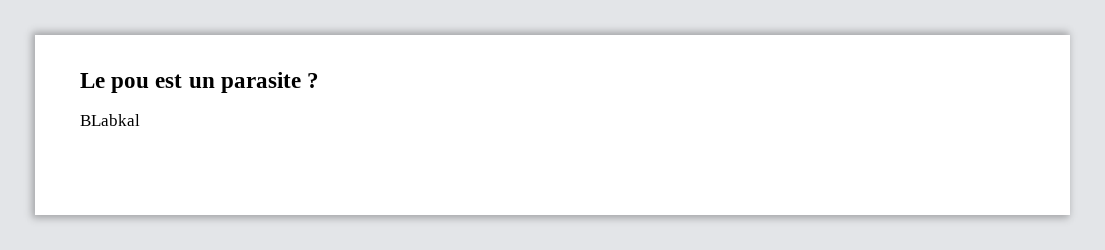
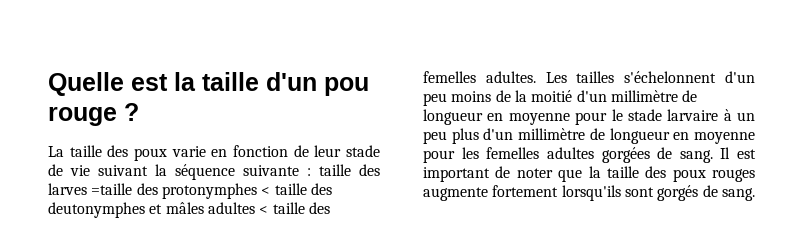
- Le pou est un parasite ?
- BLabkal
+ Quelle est la taille d'un pou rouge ?
+ La taille des poux varie en fonction de leur stade de vie suivant la séquence suivante : taille des larves =taille des protonymphes < taille des deutonymphes et mâles adultes < taille des femelles adultes. Les tailles s'échelonnent d'un peu moins de la moitié d'un millimètre de longueur en moyenne pour le stade larvaire à un peu plus d'un millimètre de longueur en moyenne pour les femelles adultes gorgées de sang. Il est important de noter que la taille des poux rouges augmente fortement lorsqu'ils sont gorgés de sang.

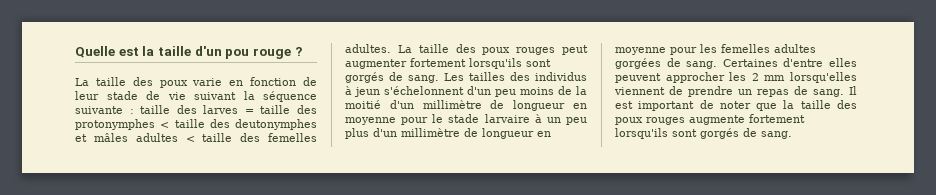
- La taille des poux varie en fonction de leur stade de vie suivant la séquence suivante : taille des larves =taille des protonymphes < taille des deutonymphes et mâles adultes < taille des femelles adultes.
+ La taille des poux varie en fonction de leur stade de vie suivant la séquence suivante : taille des larves = taille des protonymphes < taille des deutonymphes et mâles adultes < taille des femelles adultes.
- Les tailles s'échelonnent d'un peu moins de la moitié d'un millimètre de longueur en moyenne pour le stade larvaire à un peu plus d'un millimètre de longueur en moyenne pour les femelles adultes gorgées de sang.
+ La taille des poux rouges peut augmenter fortement lorsqu'ils sont gorgés de sang. Les tailles des individus à jeun s'échelonnent d'un peu moins de la moitié d'un millimètre de longueur en moyenne pour le stade larvaire à un peu plus d'un millimètre de longueur en moyenne pour les femelles adultes gorgées de sang.
+ Certaines d'entre elles peuvent approcher les 2 mm lorsqu'elles viennent de prendre un repas de sang.

